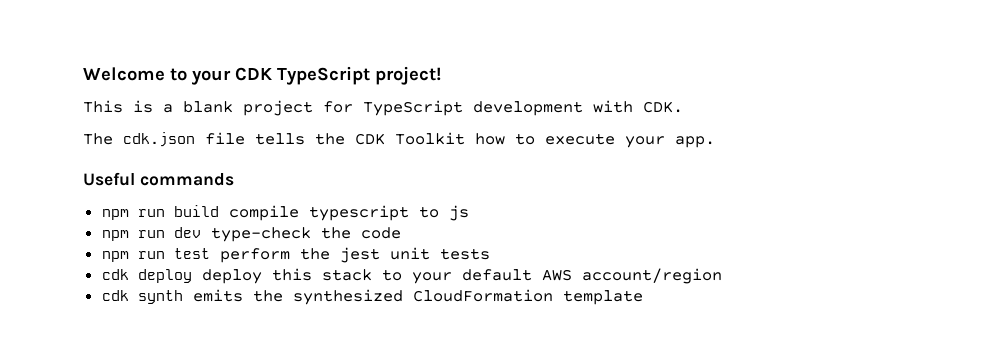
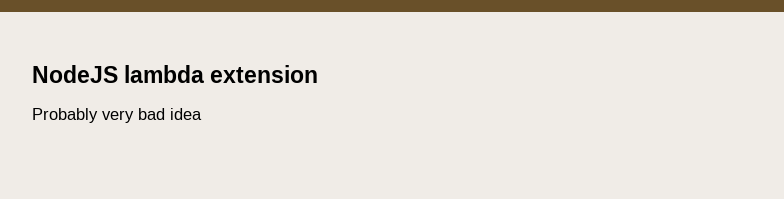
- Welcome to your CDK TypeScript project!
- This is a blank project for TypeScript development with CDK.
- The cdk.json file tells the CDK Toolkit how to execute your app.
- Useful commands
- npm run build compile typescript to js
- npm run dev type-check the code
- npm run test perform the jest unit tests
- cdk deploy deploy this stack to your default AWS account/region
- cdk synth emits the synthesized CloudFormation template
+ NodeJS lambda extension
+ Probably very bad idea

